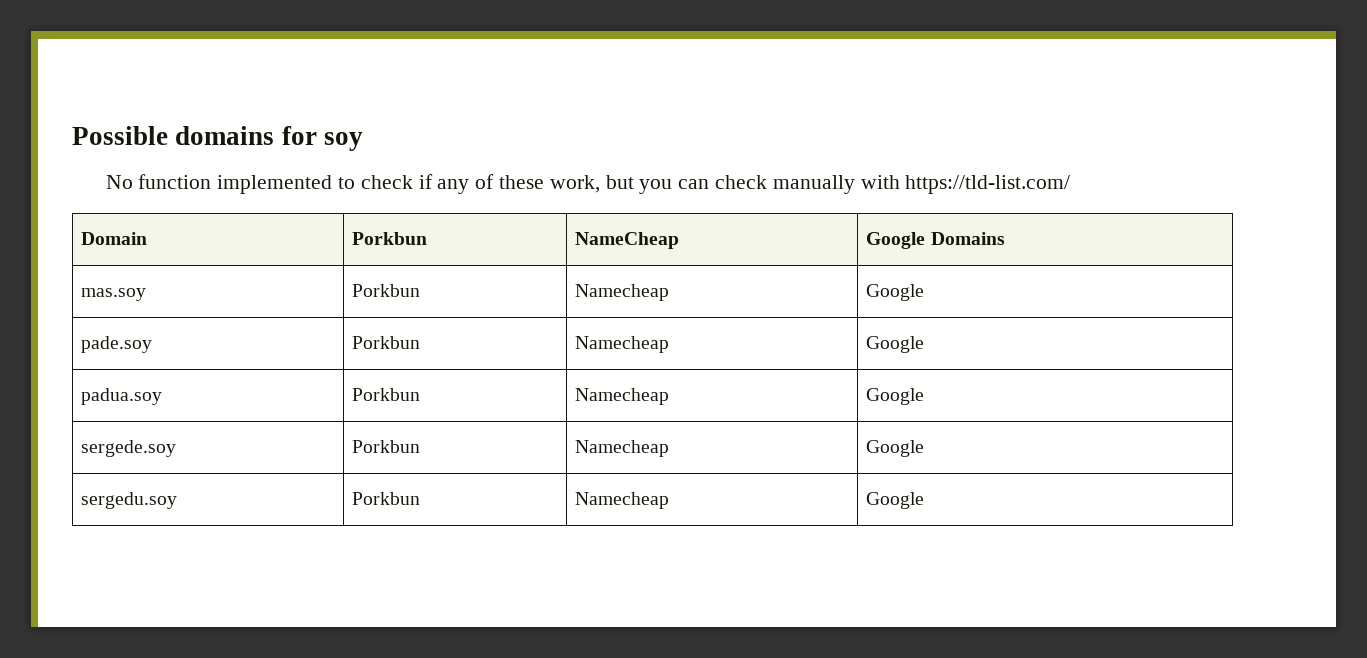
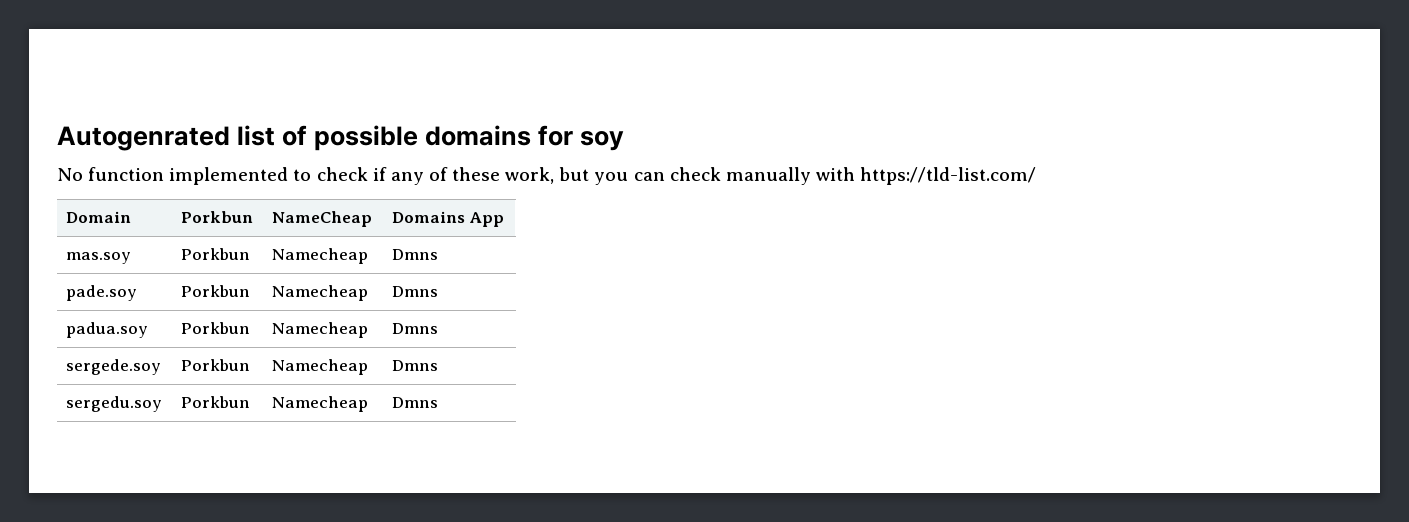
- Possible domains for soy
+ Autogenrated list of possible domains for soy
- Domain | Porkbun | NameCheap | Google Domains
+ Domain | Porkbun | NameCheap | Domains App
- mas.soy | Porkbun | Namecheap | Google
+ mas.soy | Porkbun | Namecheap | Dmns
- pade.soy | Porkbun | Namecheap | Google
+ pade.soy | Porkbun | Namecheap | Dmns
- padua.soy | Porkbun | Namecheap | Google
+ padua.soy | Porkbun | Namecheap | Dmns
- sergede.soy | Porkbun | Namecheap | Google
+ sergede.soy | Porkbun | Namecheap | Dmns
- sergedu.soy | Porkbun | Namecheap | Google
+ sergedu.soy | Porkbun | Namecheap | Dmns

